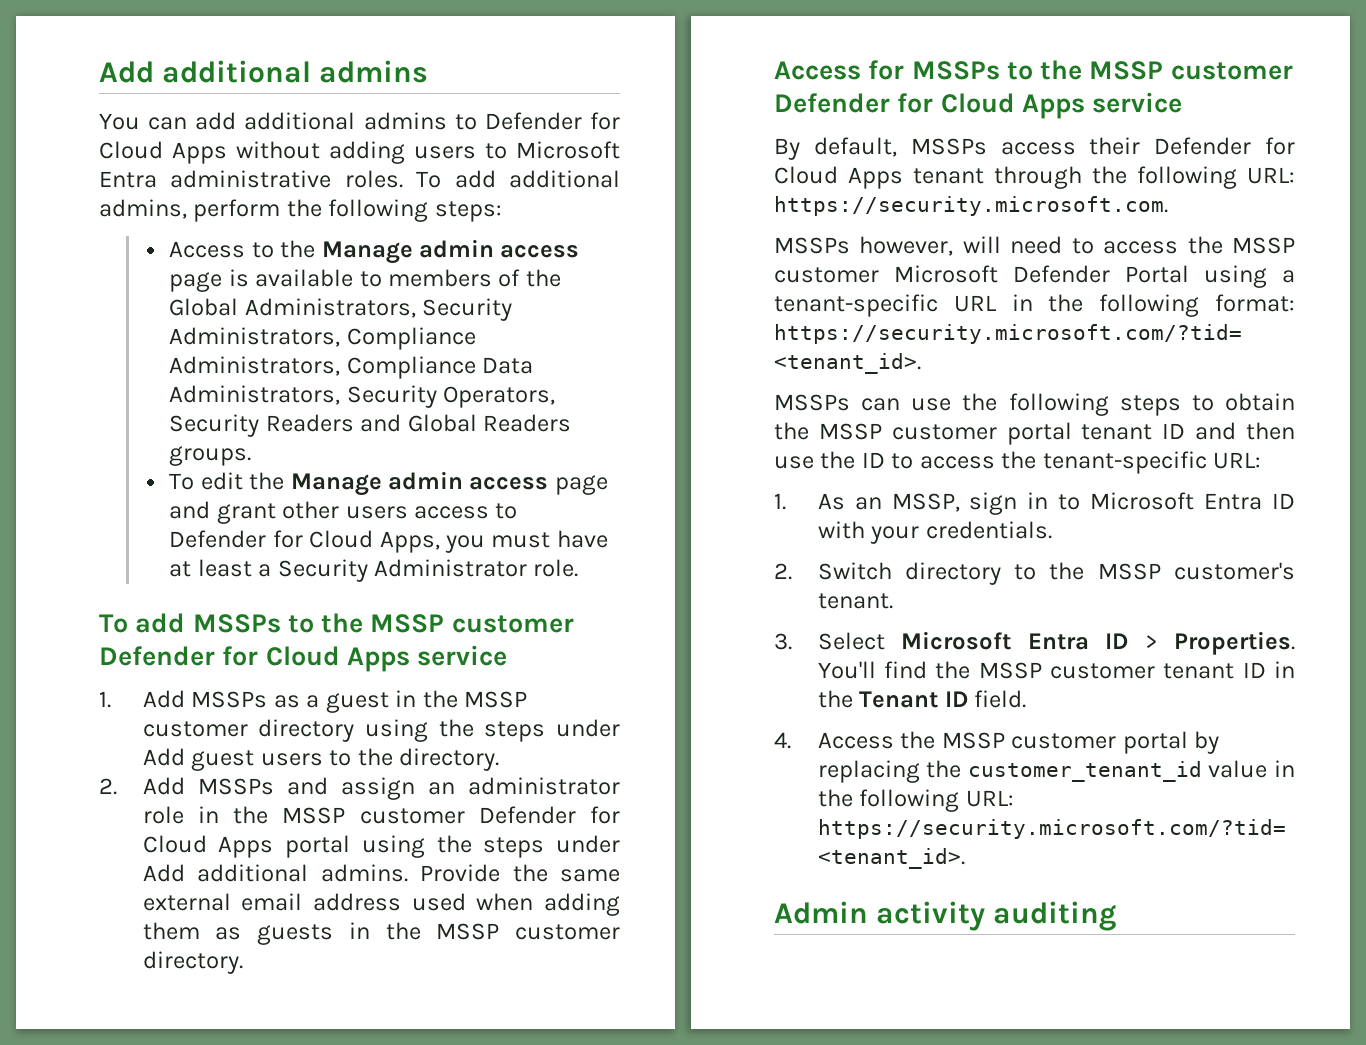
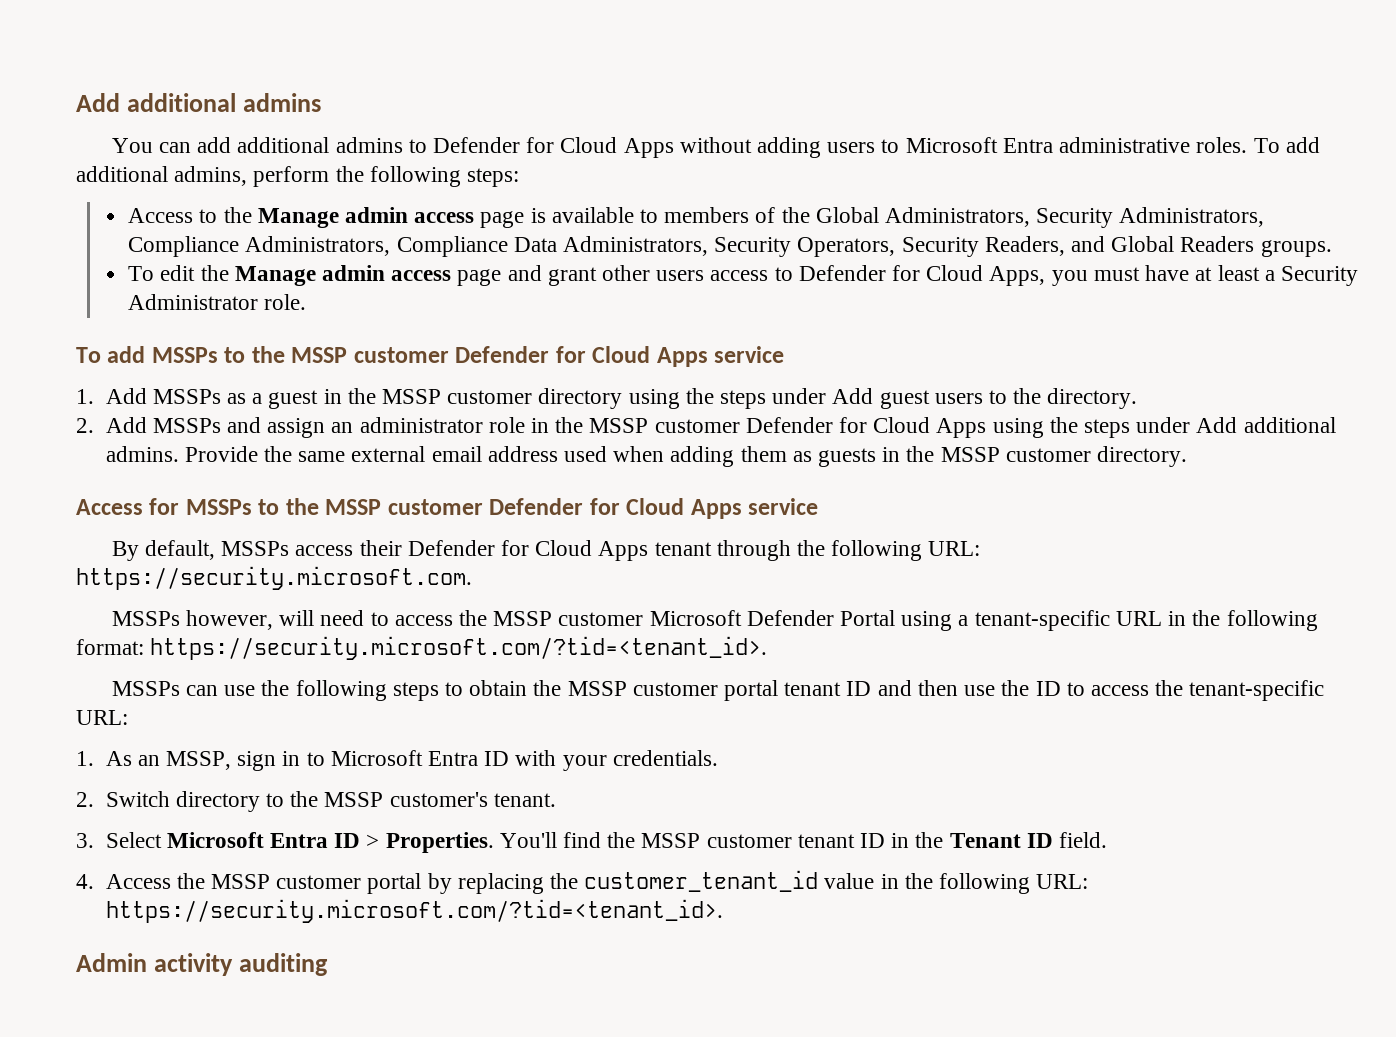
- Access to the Manage admin access page is available to members of the Global Administrators, Security Administrators, Compliance Administrators, Compliance Data Administrators, Security Operators, Security Readers and Global Readers groups.
+ Access to the Manage admin access page is available to members of the Global Administrators, Security Administrators, Compliance Administrators, Compliance Data Administrators, Security Operators, Security Readers, and Global Readers groups.
- 2. Add MSSPs and assign an administrator role in the MSSP customer Defender for Cloud Apps portal using the steps under Add additional admins.
+ 2. Add MSSPs and assign an administrator role in the MSSP customer Defender for Cloud Apps using the steps under Add additional admins.

